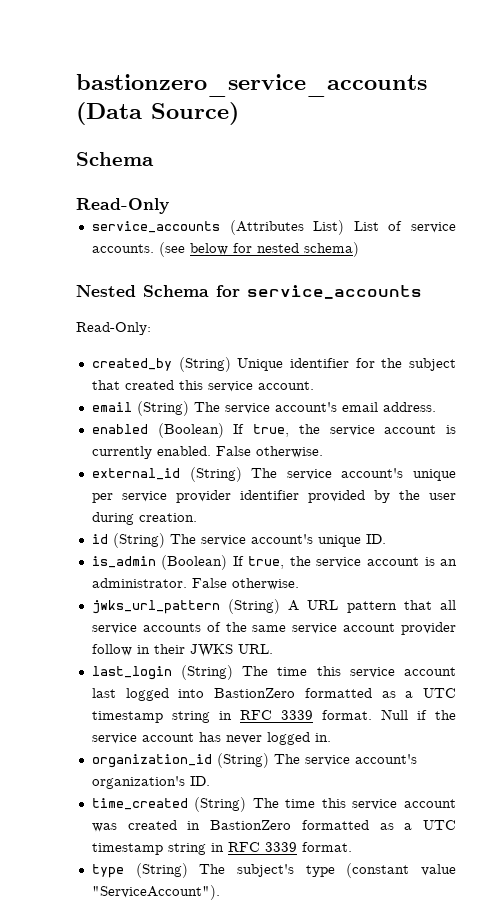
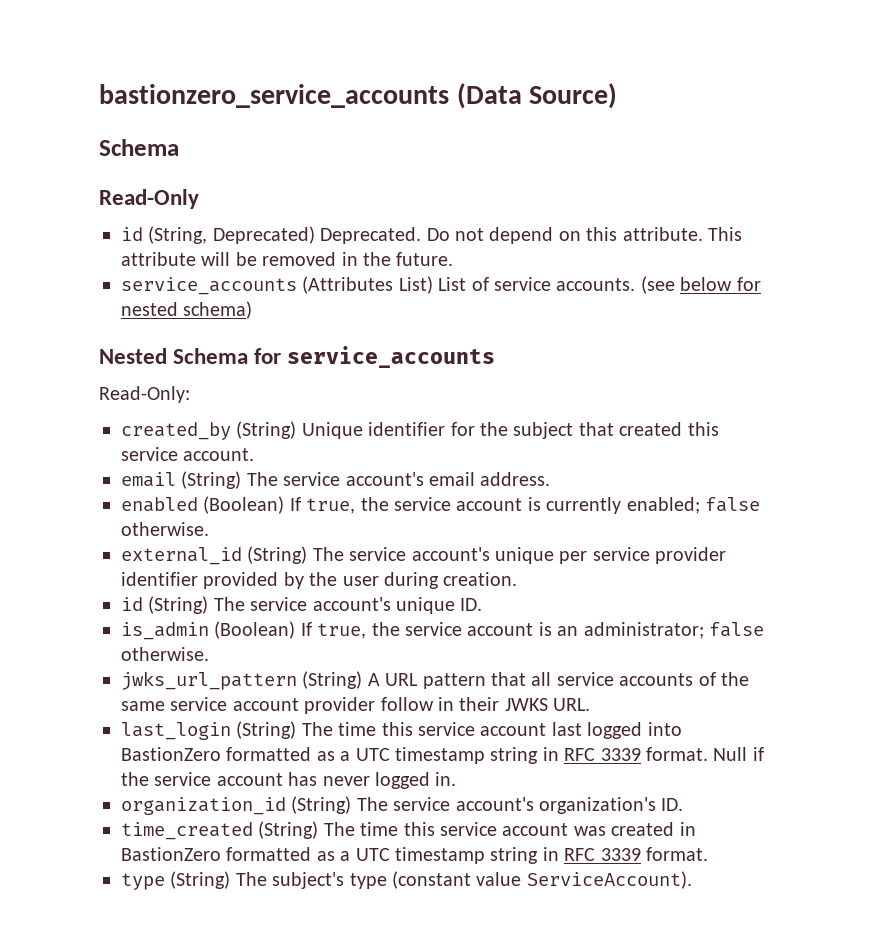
+ id (String, Deprecated) Deprecated. Do not depend on this attribute. This attribute will be removed in the future.
- enabled (Boolean) If true, the service account is currently enabled. False otherwise.
+ enabled (Boolean) If true, the service account is currently enabled; false otherwise.
- is_admin (Boolean) If true, the service account is an administrator. False otherwise.
+ is_admin (Boolean) If true, the service account is an administrator; false otherwise.
- type (String) The subject's type (constant value "ServiceAccount").
+ type (String) The subject's type (constant value ServiceAccount).

